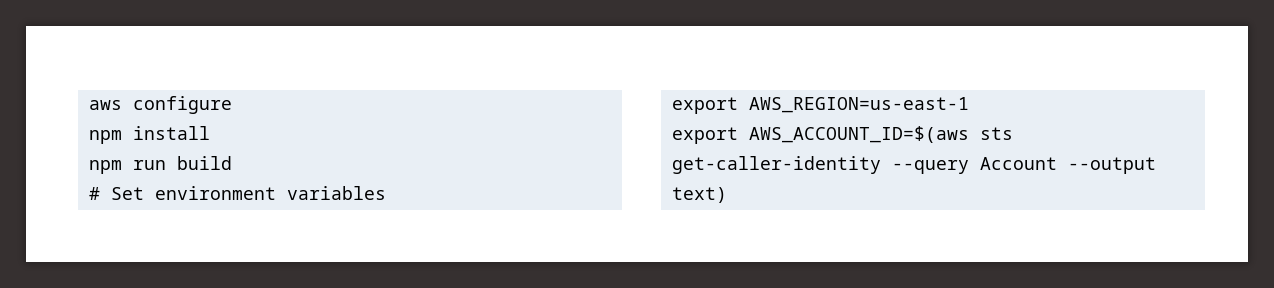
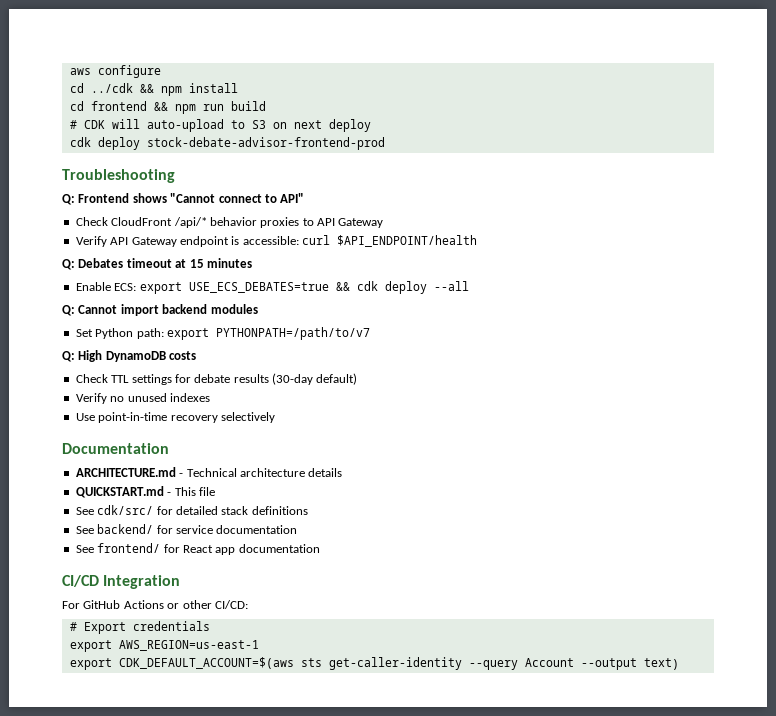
- npm install
+ cd ../cdk && npm install
- npm run build
+ cd frontend && npm run build
- # Set environment variables
+ # CDK will auto-upload to S3 on next deploy
+ cdk deploy stock-debate-advisor-frontend-prod
+ Troubleshooting
+ Q: Frontend shows "Cannot connect to API"
+ Check CloudFront /api/* behavior proxies to API Gateway
+ Verify API Gateway endpoint is accessible: curl $API_ENDPOINT/health
+ Q: Debates timeout at 15 minutes
+ Enable ECS: export USE_ECS_DEBATES=true && cdk deploy --all
+ Q: Cannot import backend modules
+ Set Python path: export PYTHONPATH=/path/to/v7
+ Q: High DynamoDB costs
+ Check TTL settings for debate results (30-day default)
+ Verify no unused indexes
+ Use point-in-time recovery selectively
+ Documentation
+ ARCHITECTURE.md - Technical architecture details
+ QUICKSTART.md - This file
+ See cdk/src/ for detailed stack definitions
+ See backend/ for service documentation
+ See frontend/ for React app documentation
+ CI/CD Integration
+ For GitHub Actions or other CI/CD:
+ # Export credentials
- export AWS_ACCOUNT_ID=$(aws sts get-caller-identity --query Account --output text)
+ export CDK_DEFAULT_ACCOUNT=$(aws sts get-caller-identity --query Account --output text)

